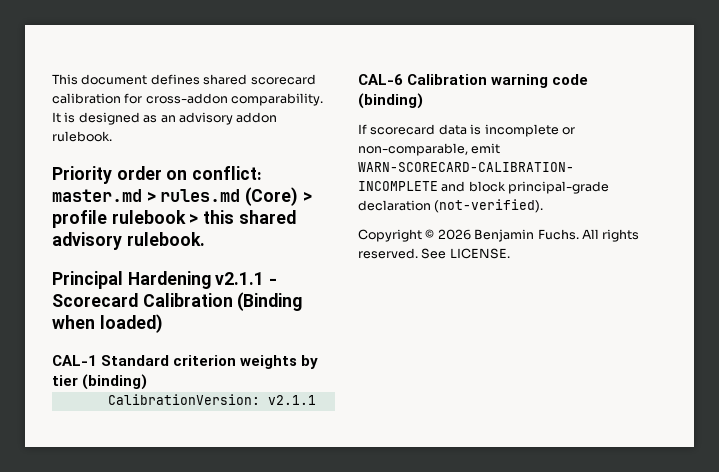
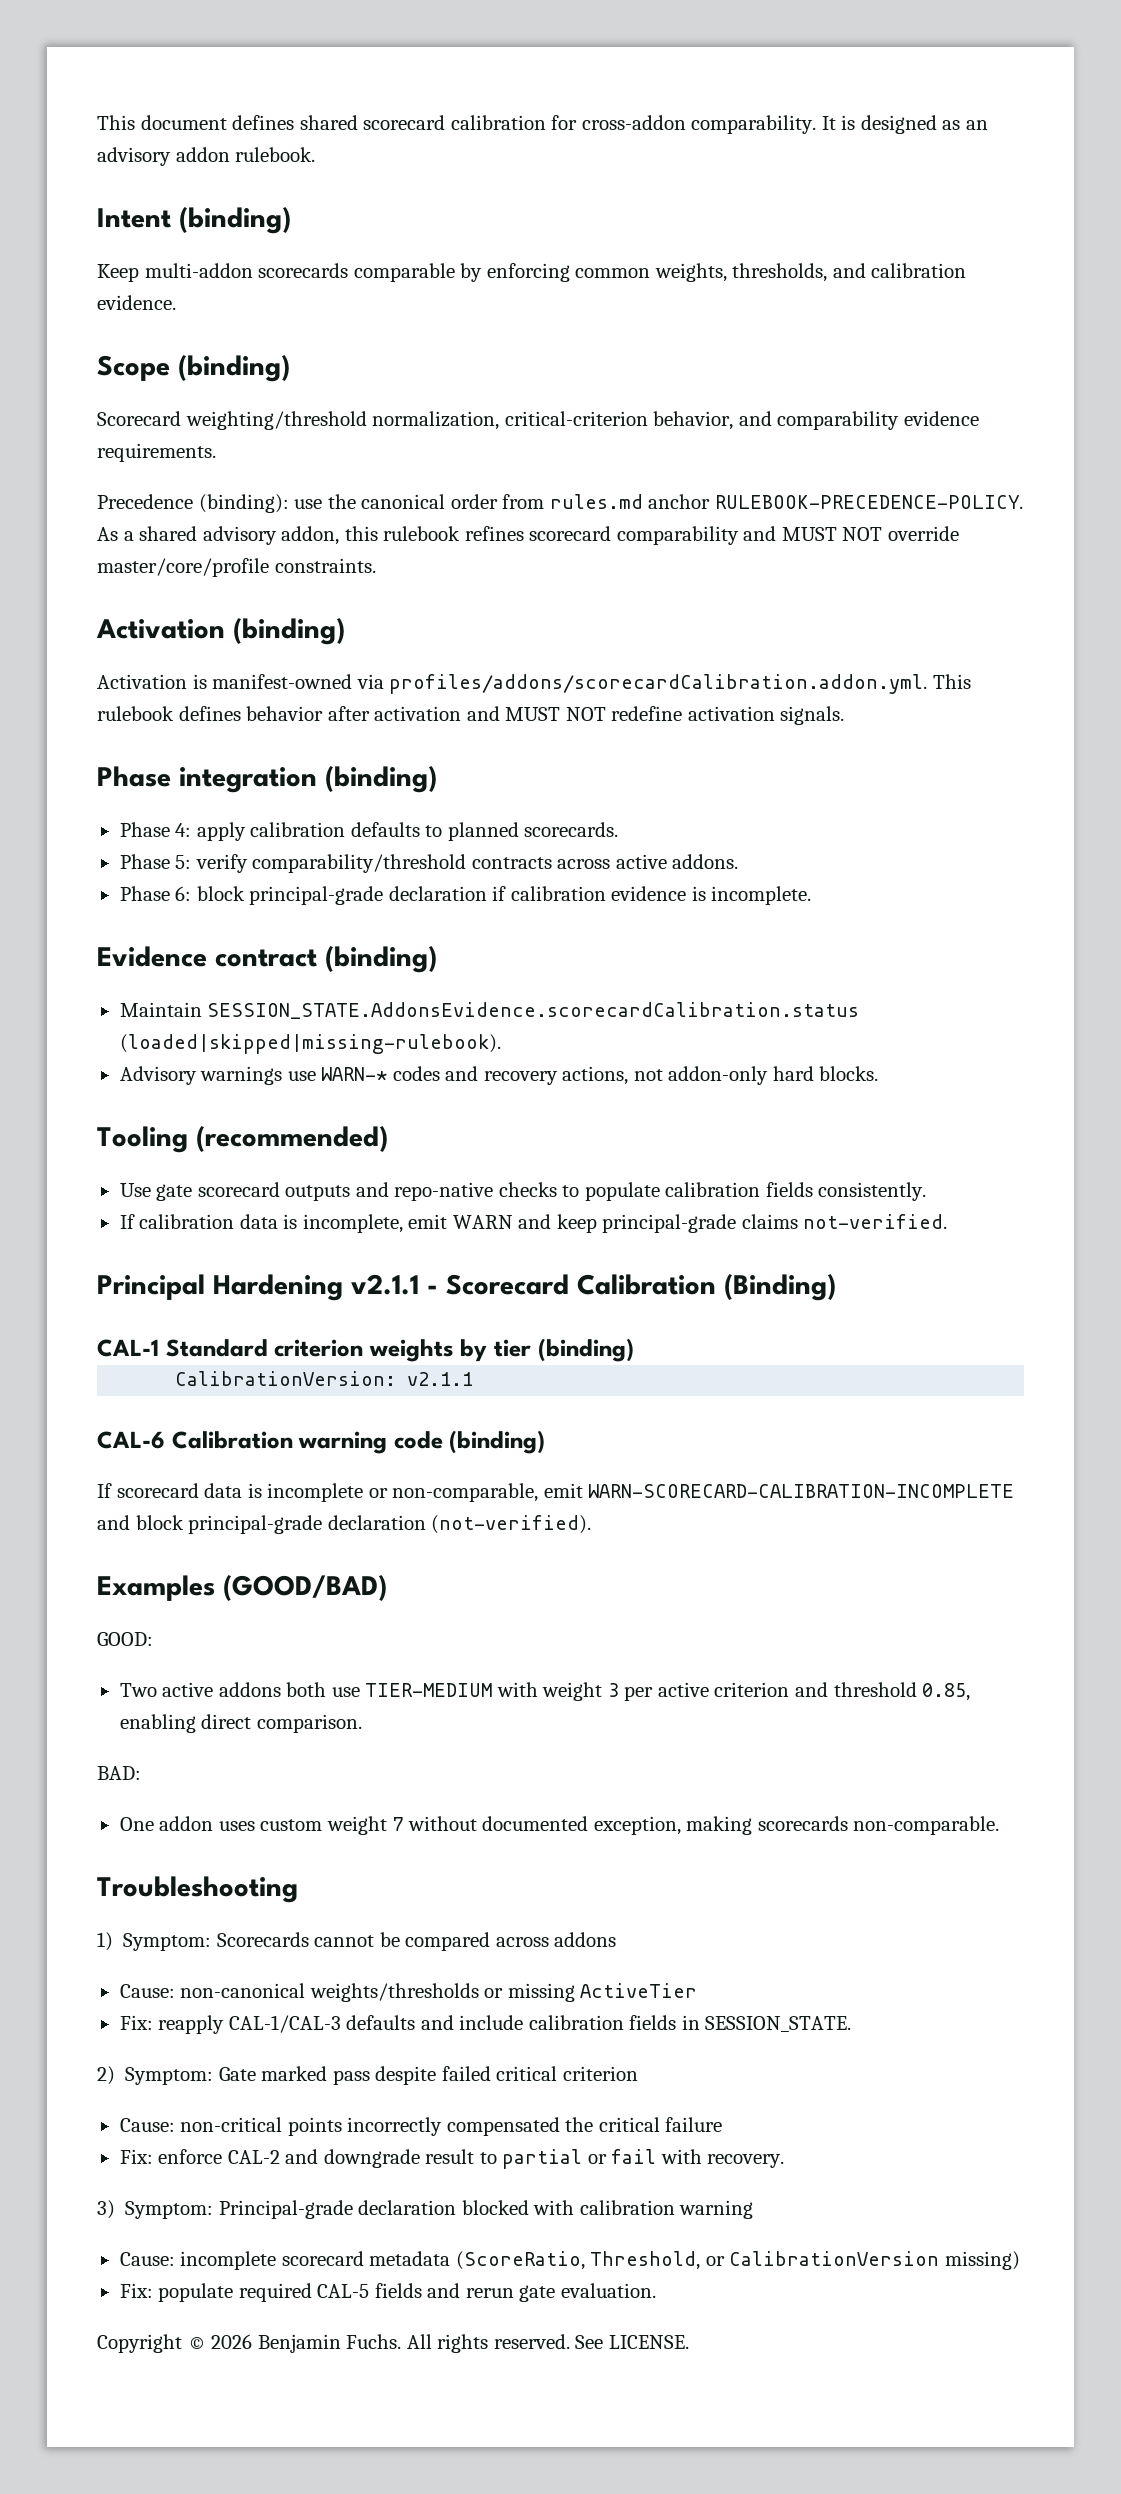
- Priority order on conflict: master.md > rules.md (Core) > profile rulebook > this shared advisory rulebook.
+ Intent (binding)
+ Keep multi-addon scorecards comparable by enforcing common weights, thresholds, and calibration evidence.
+ Scope (binding)
+ Scorecard weighting/threshold normalization, critical-criterion behavior, and comparability evidence requirements.
+ Precedence (binding): use the canonical order from rules.md anchor RULEBOOK-PRECEDENCE-POLICY. As a shared advisory addon, this rulebook refines scorecard comparability and MUST NOT override master/core/profile constraints.
+ Activation (binding)
+ Activation is manifest-owned via profiles/addons/scorecardCalibration.addon.yml. This rulebook defines behavior after activation and MUST NOT redefine activation signals.
+ Phase integration (binding)
+ Phase 4: apply calibration defaults to planned scorecards.
+ Phase 5: verify comparability/threshold contracts across active addons.
+ Phase 6: block principal-grade declaration if calibration evidence is incomplete.
+ Evidence contract (binding)
+ Maintain SESSION_STATE.AddonsEvidence.scorecardCalibration.status (loaded|skipped|missing-rulebook).
+ Advisory warnings use WARN-* codes and recovery actions, not addon-only hard blocks.
+ Tooling (recommended)
+ Use gate scorecard outputs and repo-native checks to populate calibration fields consistently.
+ If calibration data is incomplete, emit WARN and keep principal-grade claims not-verified.
- Principal Hardening v2.1.1 - Scorecard Calibration (Binding when loaded)
+ Principal Hardening v2.1.1 - Scorecard Calibration (Binding)
+ Examples (GOOD/BAD)
+ GOOD:
+ Two active addons both use TIER-MEDIUM with weight 3 per active criterion and threshold 0.85, enabling direct comparison.
+ BAD:
+ One addon uses custom weight 7 without documented exception, making scorecards non-comparable.
+ Troubleshooting
+ 1) Symptom: Scorecards cannot be compared across addons
+ Cause: non-canonical weights/thresholds or missing ActiveTier
+ Fix: reapply CAL-1/CAL-3 defaults and include calibration fields in SESSION_STATE.
+ 2) Symptom: Gate marked pass despite failed critical criterion
+ Cause: non-critical points incorrectly compensated the critical failure
+ Fix: enforce CAL-2 and downgrade result to partial or fail with recovery.
+ 3) Symptom: Principal-grade declaration blocked with calibration warning
+ Cause: incomplete scorecard metadata (ScoreRatio, Threshold, or CalibrationVersion missing)
+ Fix: populate required CAL-5 fields and rerun gate evaluation.

